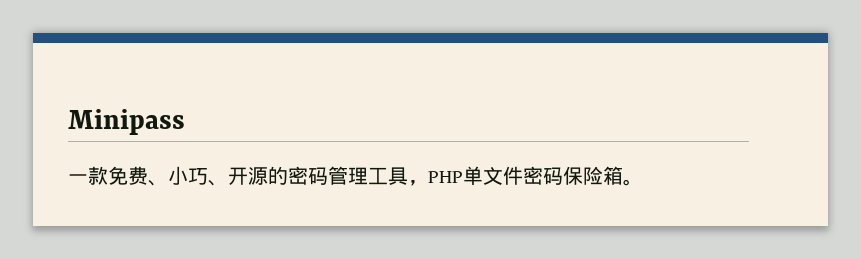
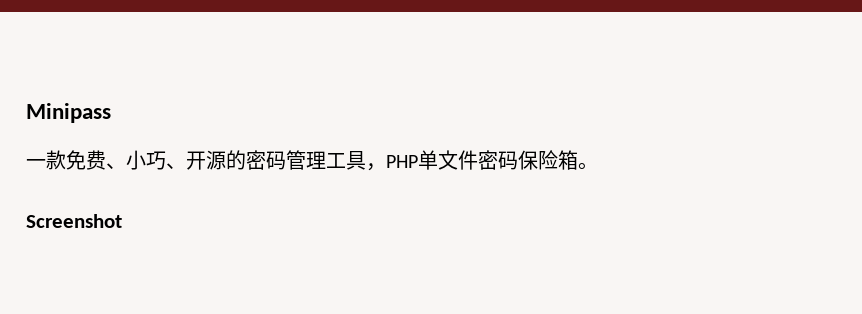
+ Screenshot

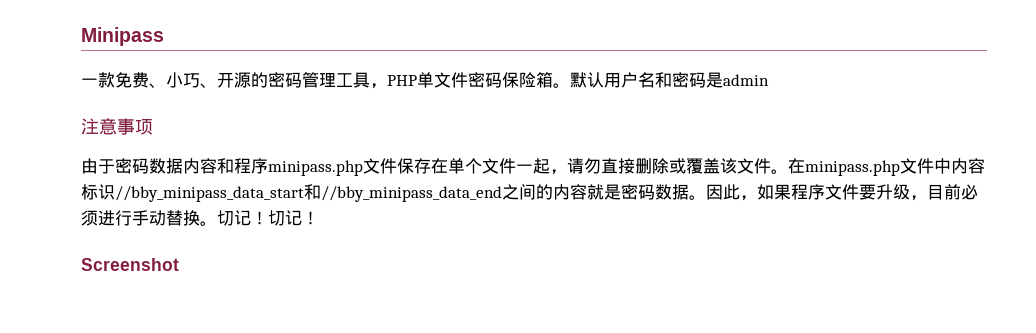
+ 默认用户名和密码是admin
+ 注意事项
+ 由于密码数据内容和程序minipass.php文件保存在单个文件一起，请勿直接删除或覆盖该文件。在minipass.php文件中内容标识//bby_minipass_data_start和//bby_minipass_data_end之间的内容就是密码数据。因此，如果程序文件要升级，目前必须进行手动替换。切记！切记！

